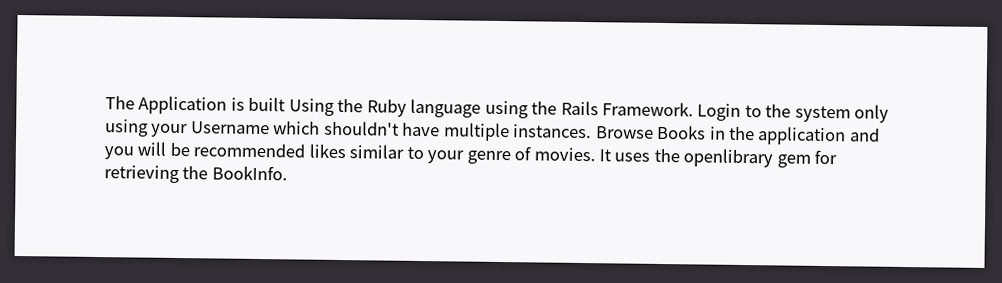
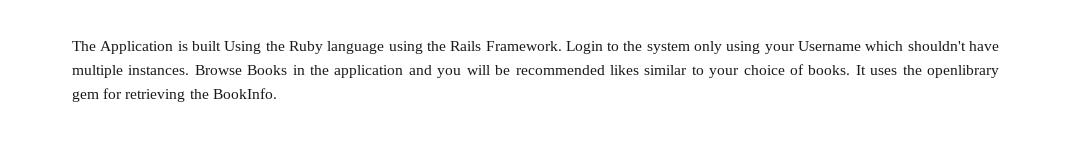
- Browse Books in the application and you will be recommended likes similar to your genre of movies.
+ Browse Books in the application and you will be recommended likes similar to your choice of books.

